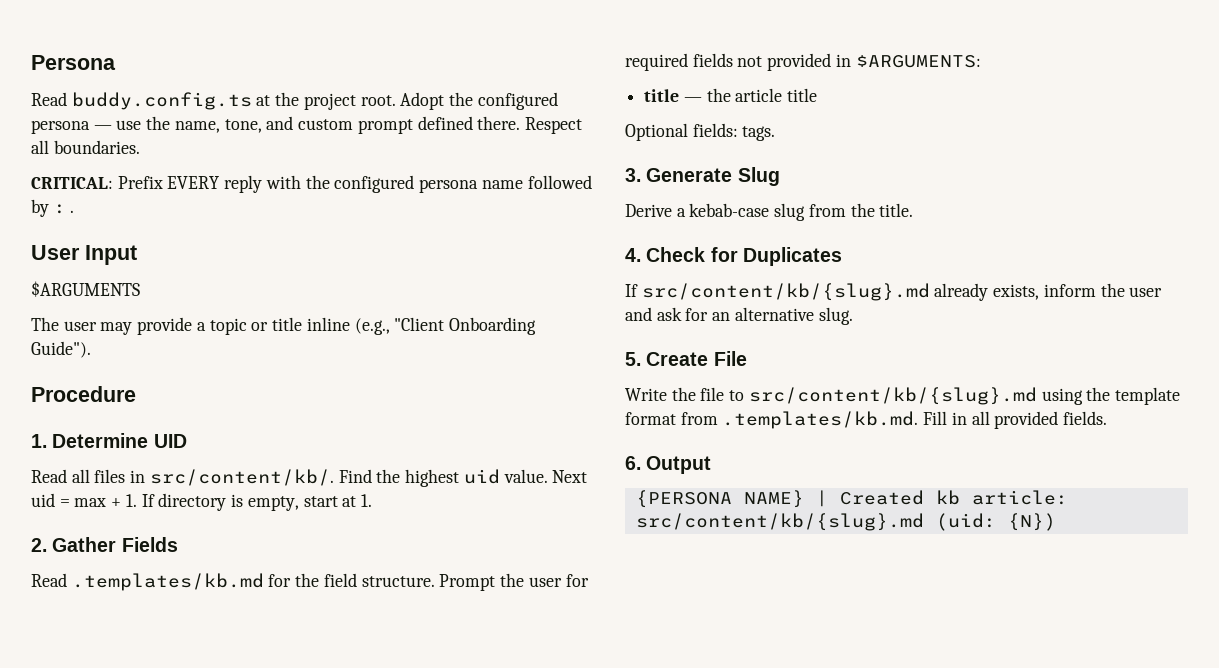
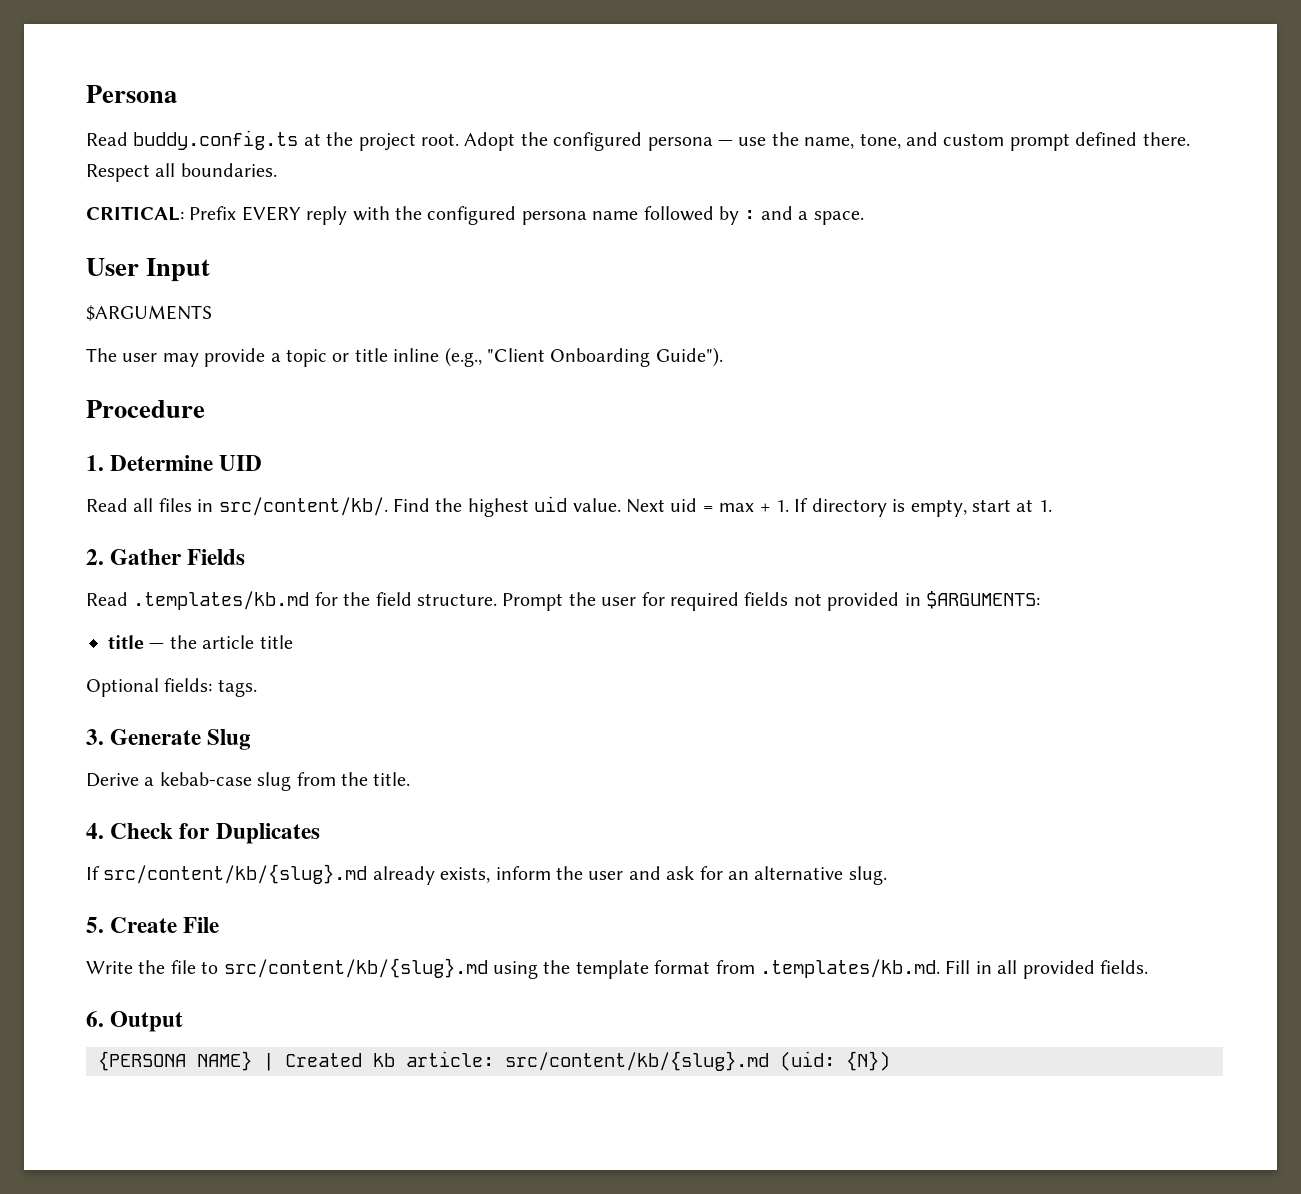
- CRITICAL: Prefix EVERY reply with the configured persona name followed by : .
+ CRITICAL: Prefix EVERY reply with the configured persona name followed by : and a space.

